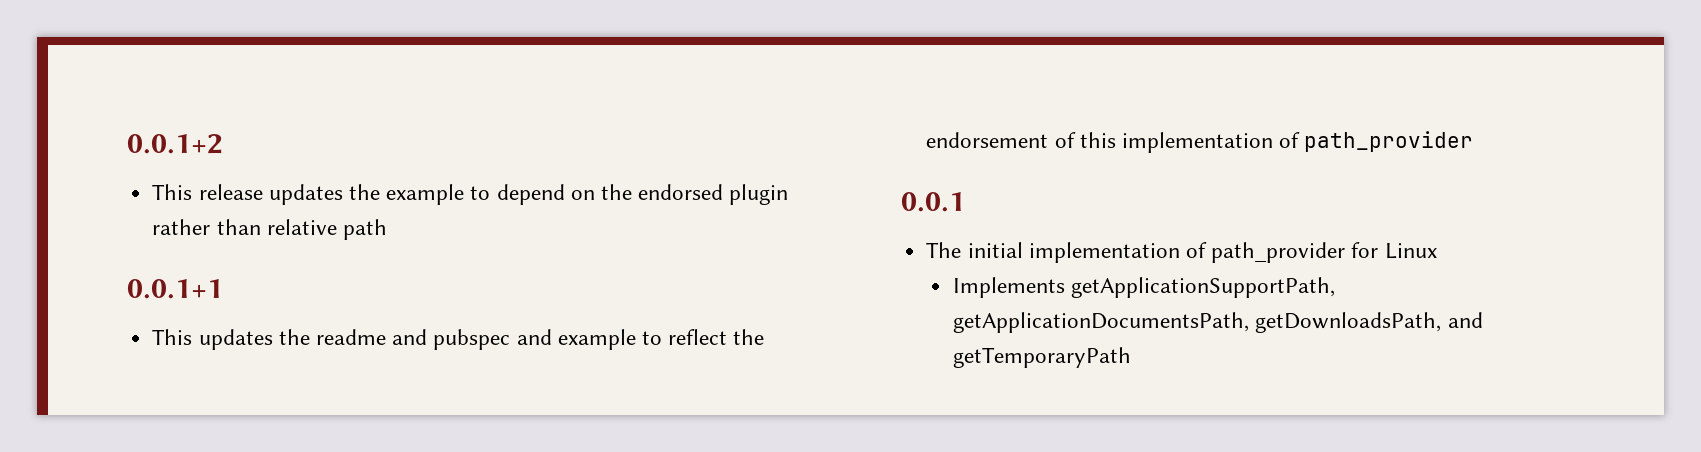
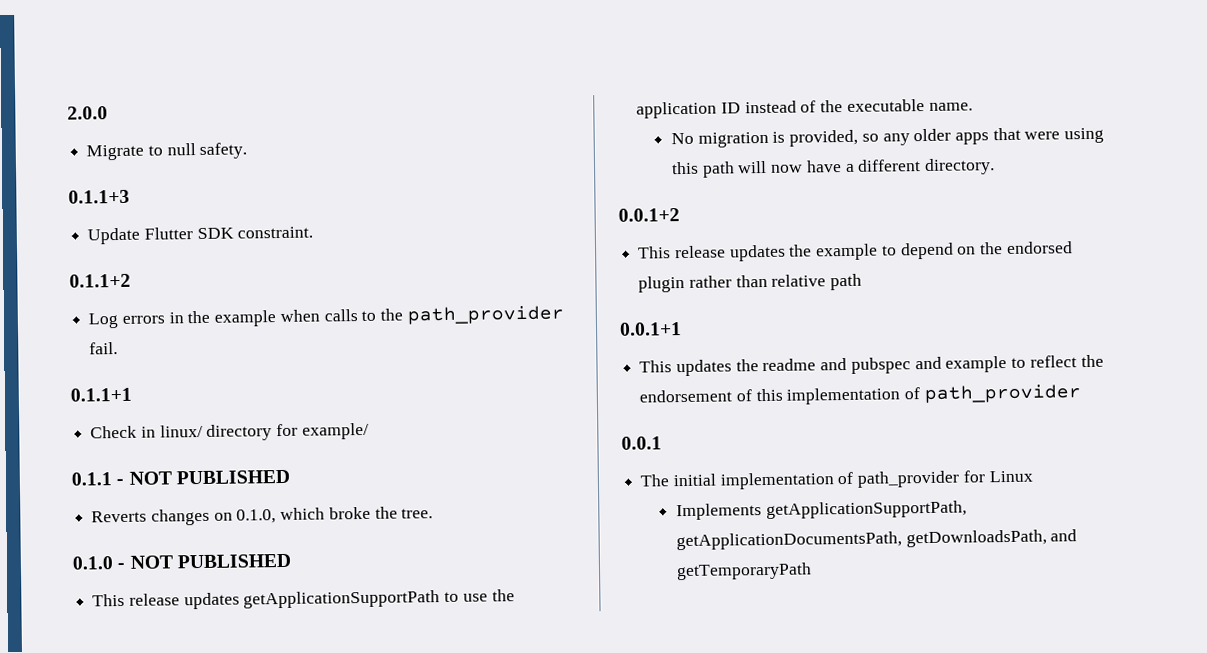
+ 2.0.0
+ Migrate to null safety.
+ 0.1.1+3
+ Update Flutter SDK constraint.
+ 0.1.1+2
+ Log errors in the example when calls to the path_provider fail.
+ 0.1.1+1
+ Check in linux/ directory for example/
+ 0.1.1 - NOT PUBLISHED
+ Reverts changes on 0.1.0, which broke the tree.
+ 0.1.0 - NOT PUBLISHED
+ This release updates getApplicationSupportPath to use the application ID instead of the executable name.
+ No migration is provided, so any older apps that were using this path will now have a different directory.

